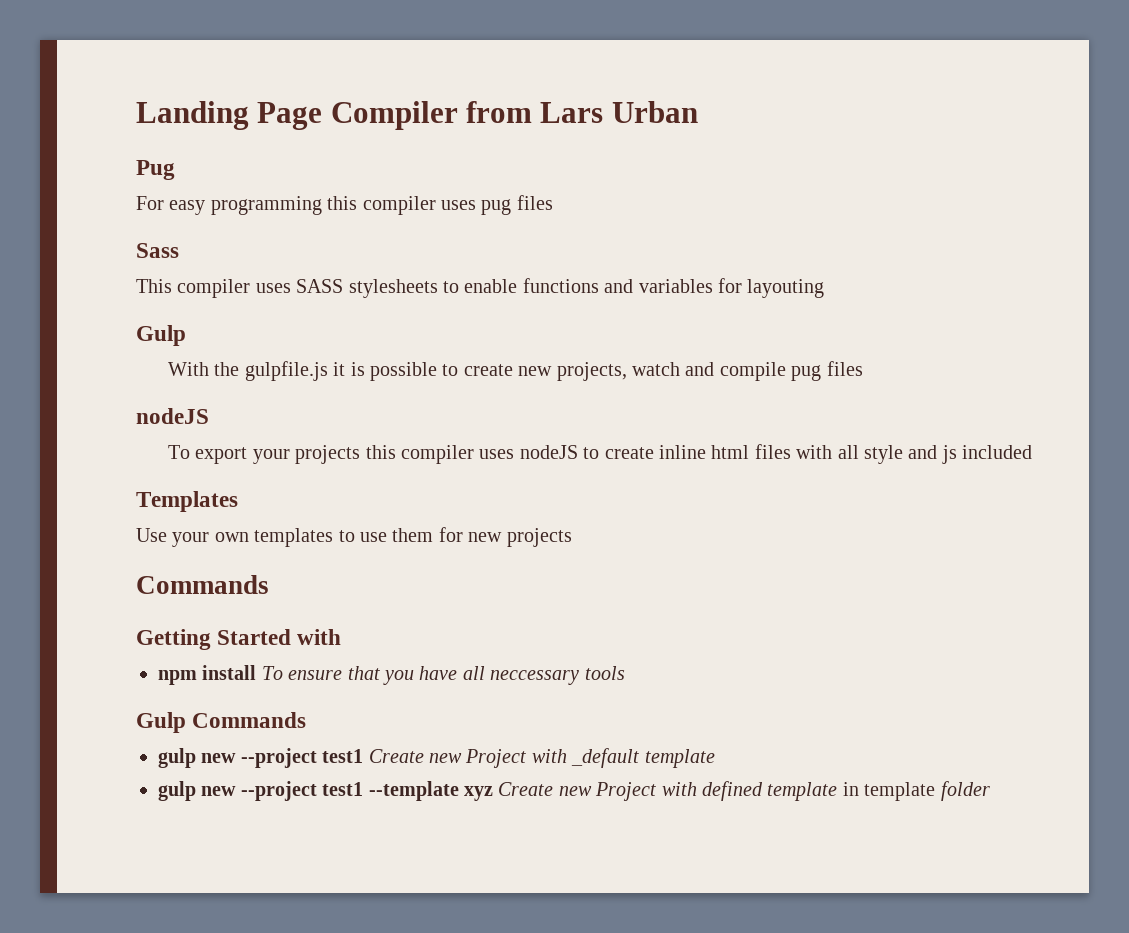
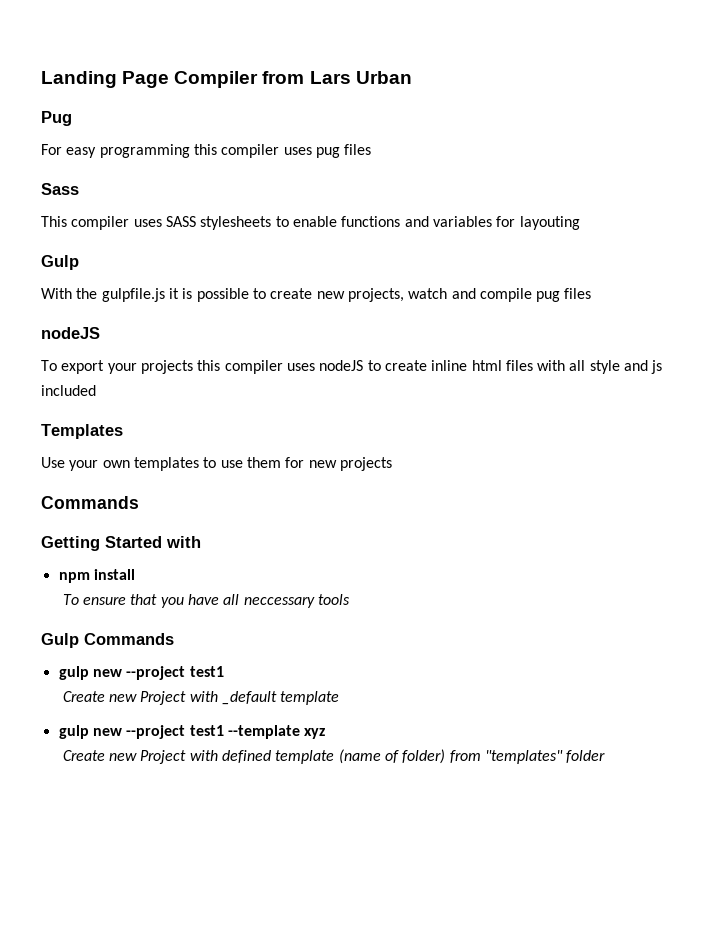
- npm install To ensure that you have all neccessary tools
+ npm install
+ To ensure that you have all neccessary tools
  Gulp Commands
- gulp new --project test1 Create new Project with _default template
+ gulp new --project test1
+ Create new Project with _default template
- gulp new --project test1 --template xyz Create new Project with defined template in template folder
+ gulp new --project test1 --template xyz
+ Create new Project with defined template (name of folder) from "templates" folder

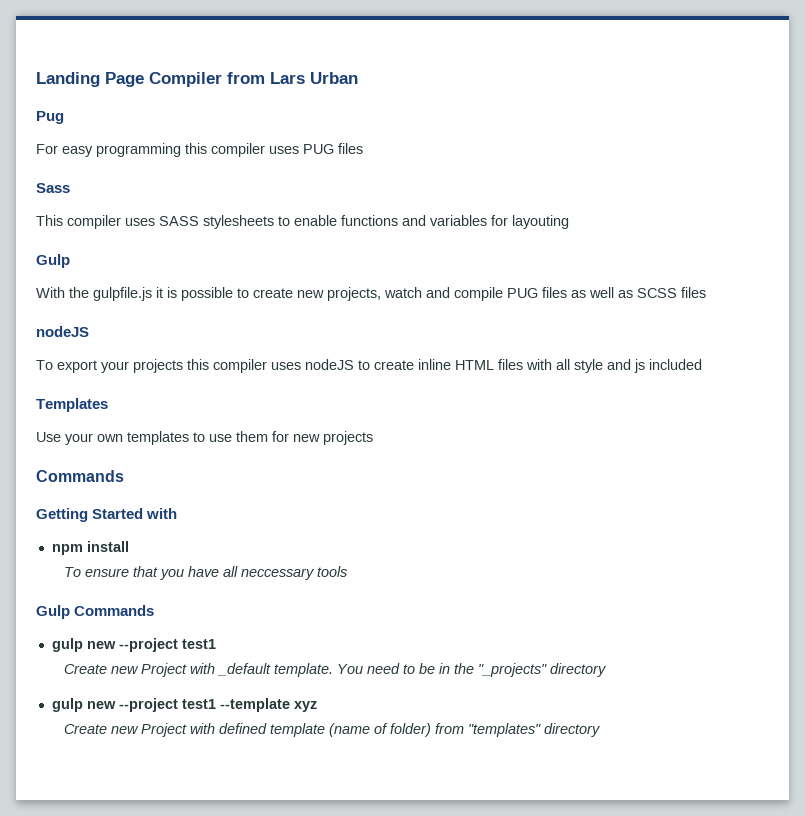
- For easy programming this compiler uses pug files
+ For easy programming this compiler uses PUG files
- With the gulpfile.js it is possible to create new projects, watch and compile pug files
+ With the gulpfile.js it is possible to create new projects, watch and compile PUG files as well as SCSS files
- To export your projects this compiler uses nodeJS to create inline html files with all style and js included
+ To export your projects this compiler uses nodeJS to create inline HTML files with all style and js included
- Create new Project with _default template
+ Create new Project with _default template. You need to be in the "_projects" directory
- Create new Project with defined template (name of folder) from "templates" folder
+ Create new Project with defined template (name of folder) from "templates" directory

